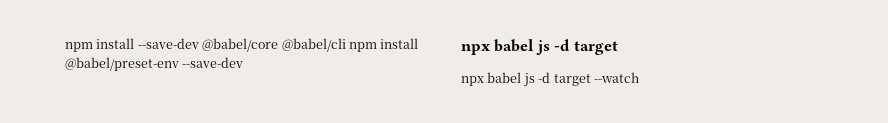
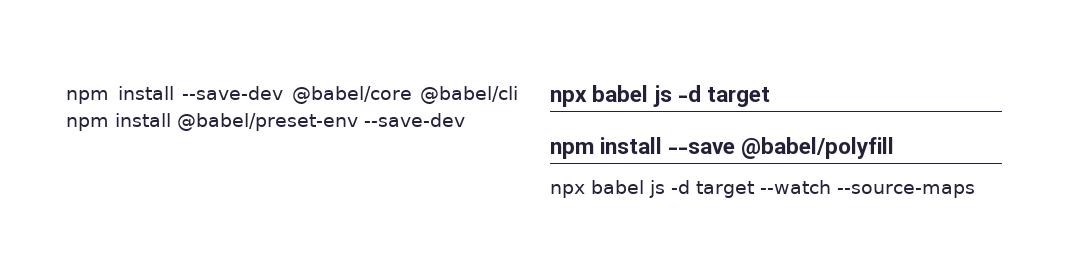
+ npm install --save @babel/polyfill
- npx babel js -d target --watch
+ npx babel js -d target --watch --source-maps

